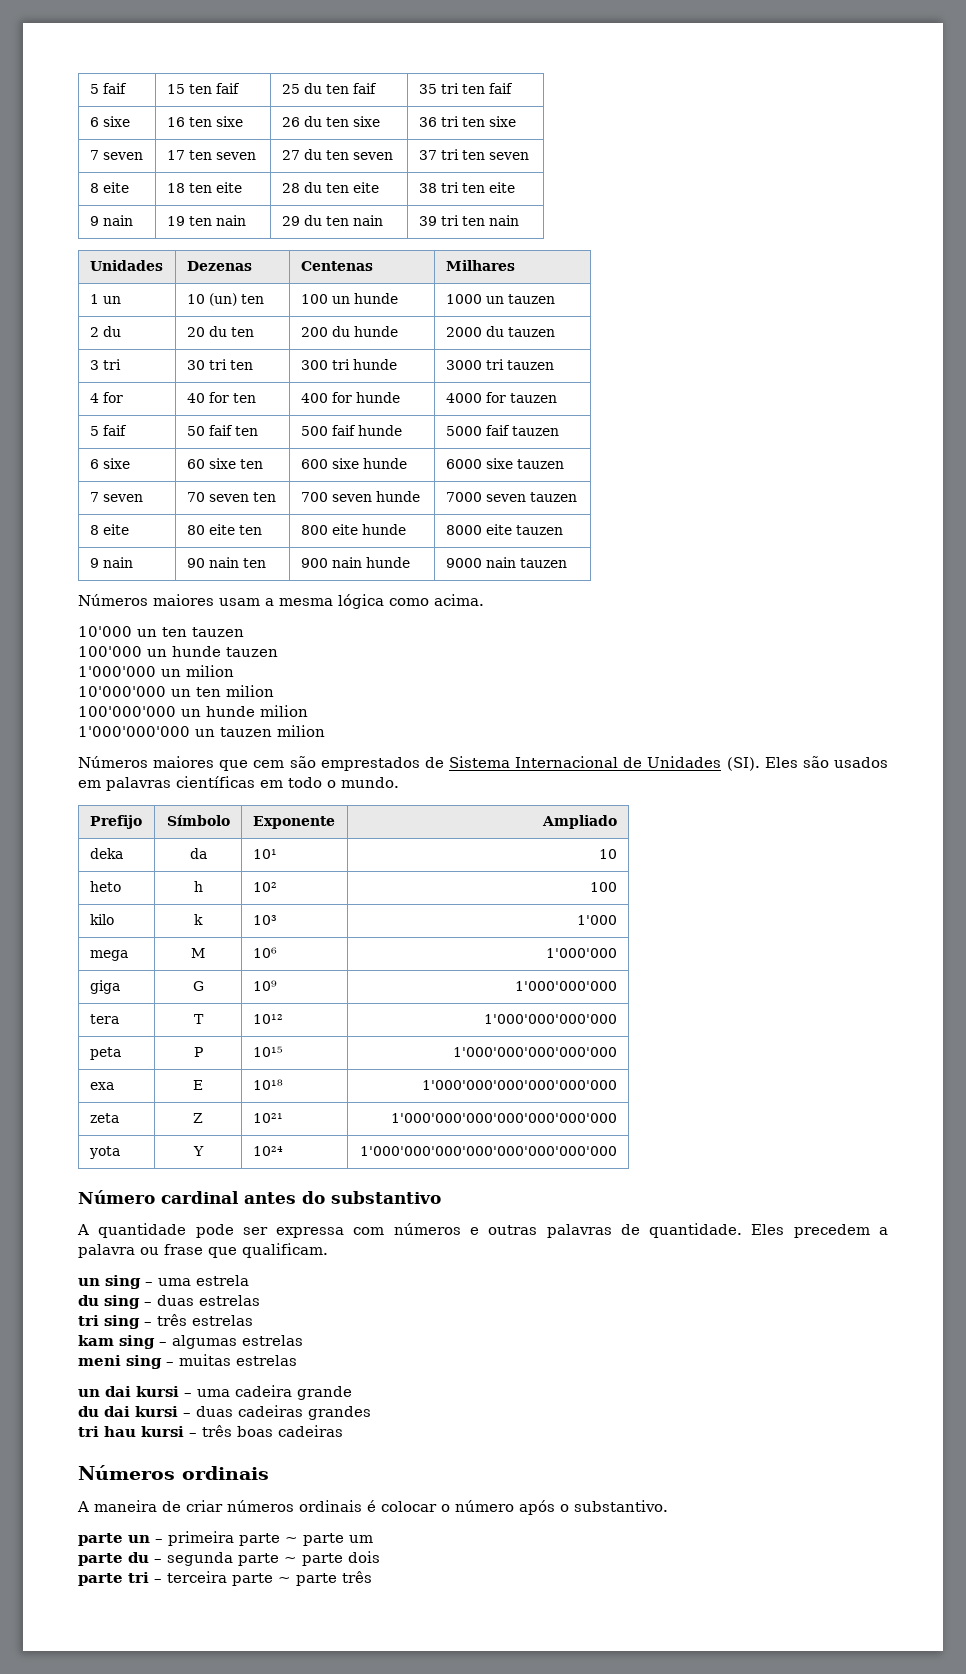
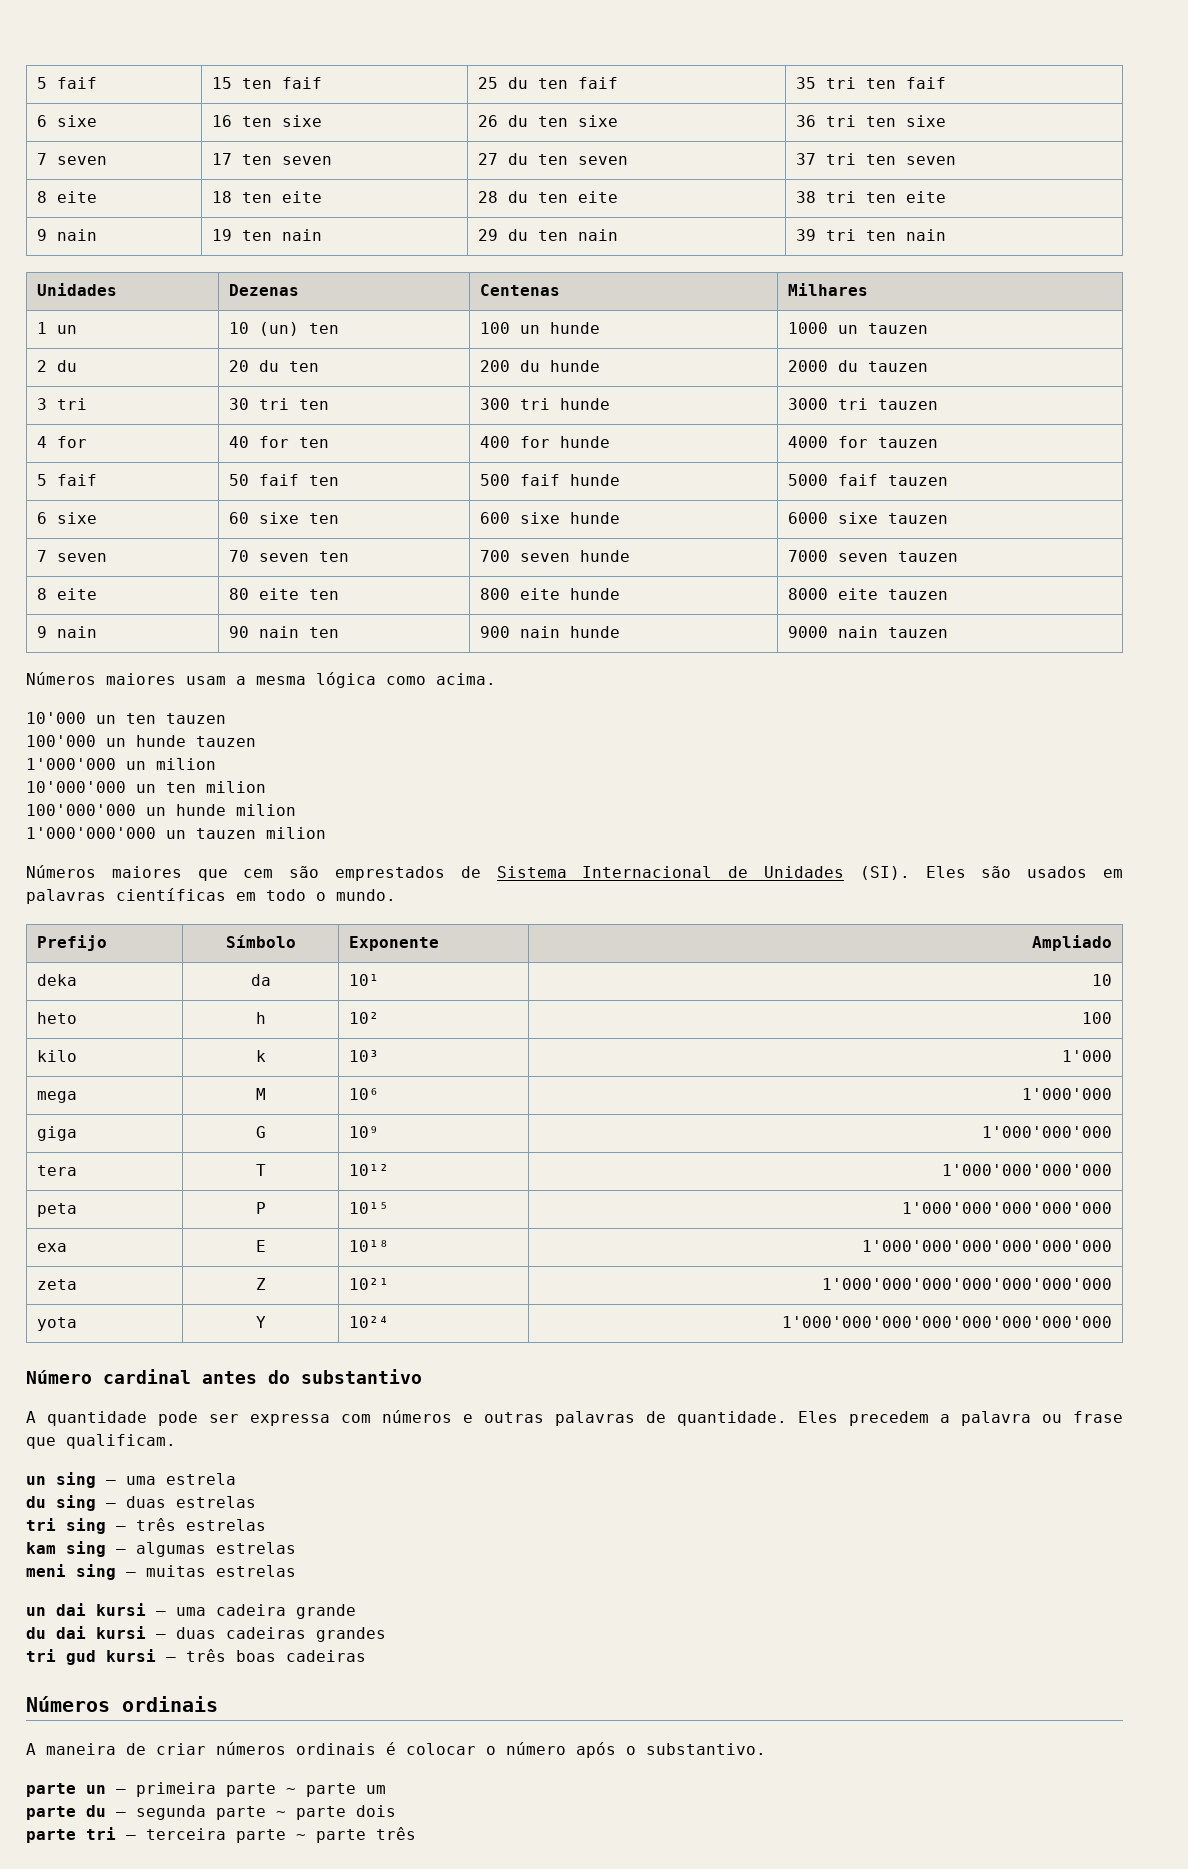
- tri hau kursi – três boas cadeiras
+ tri gud kursi – três boas cadeiras

